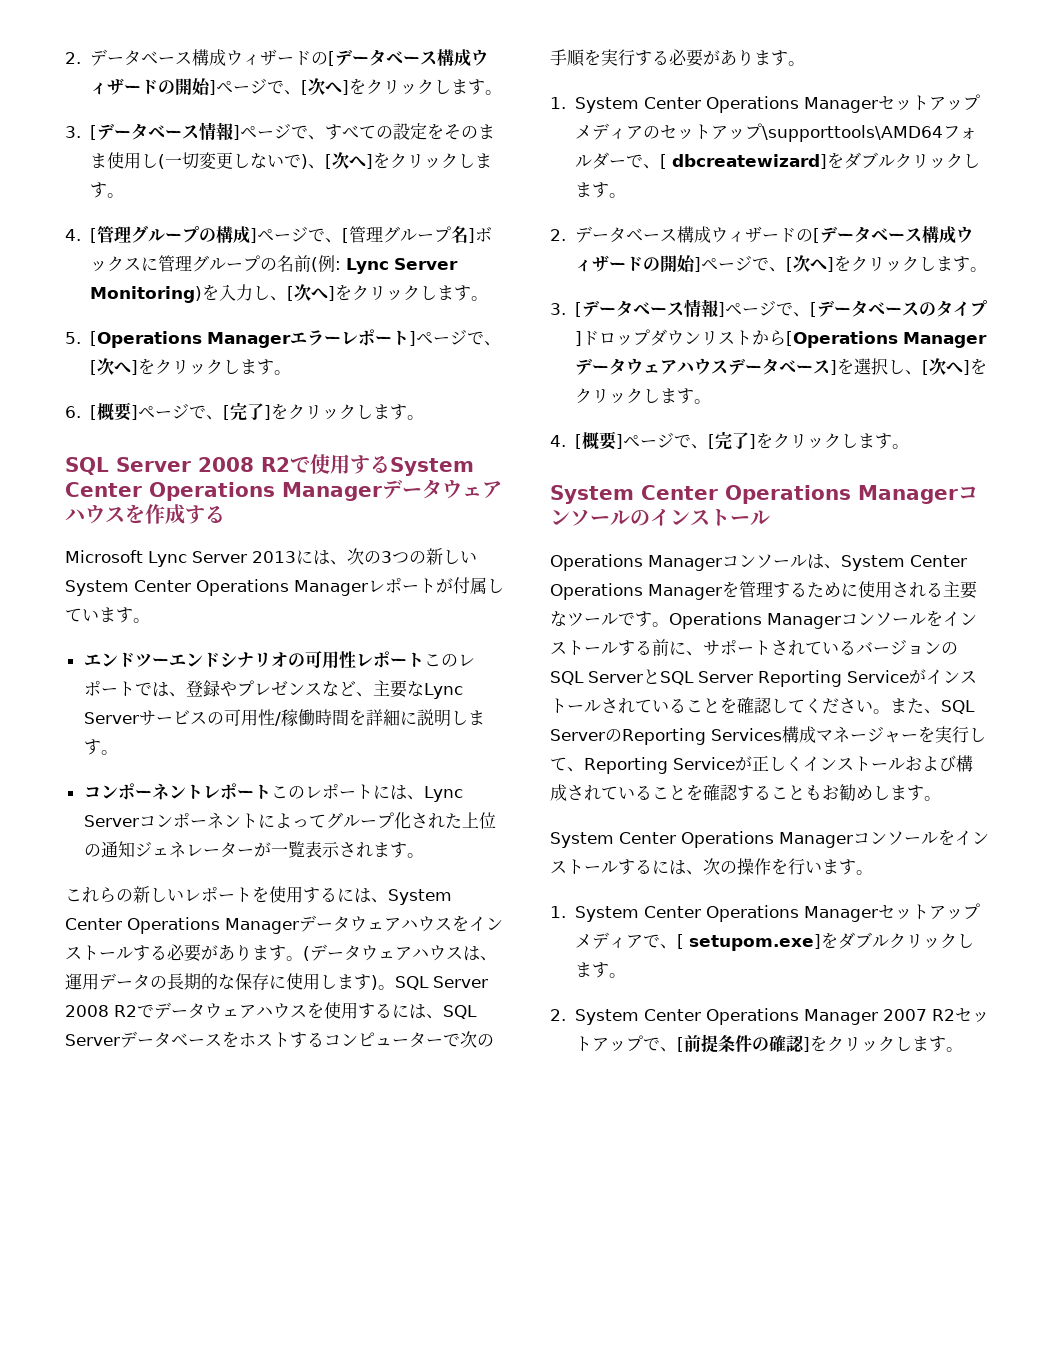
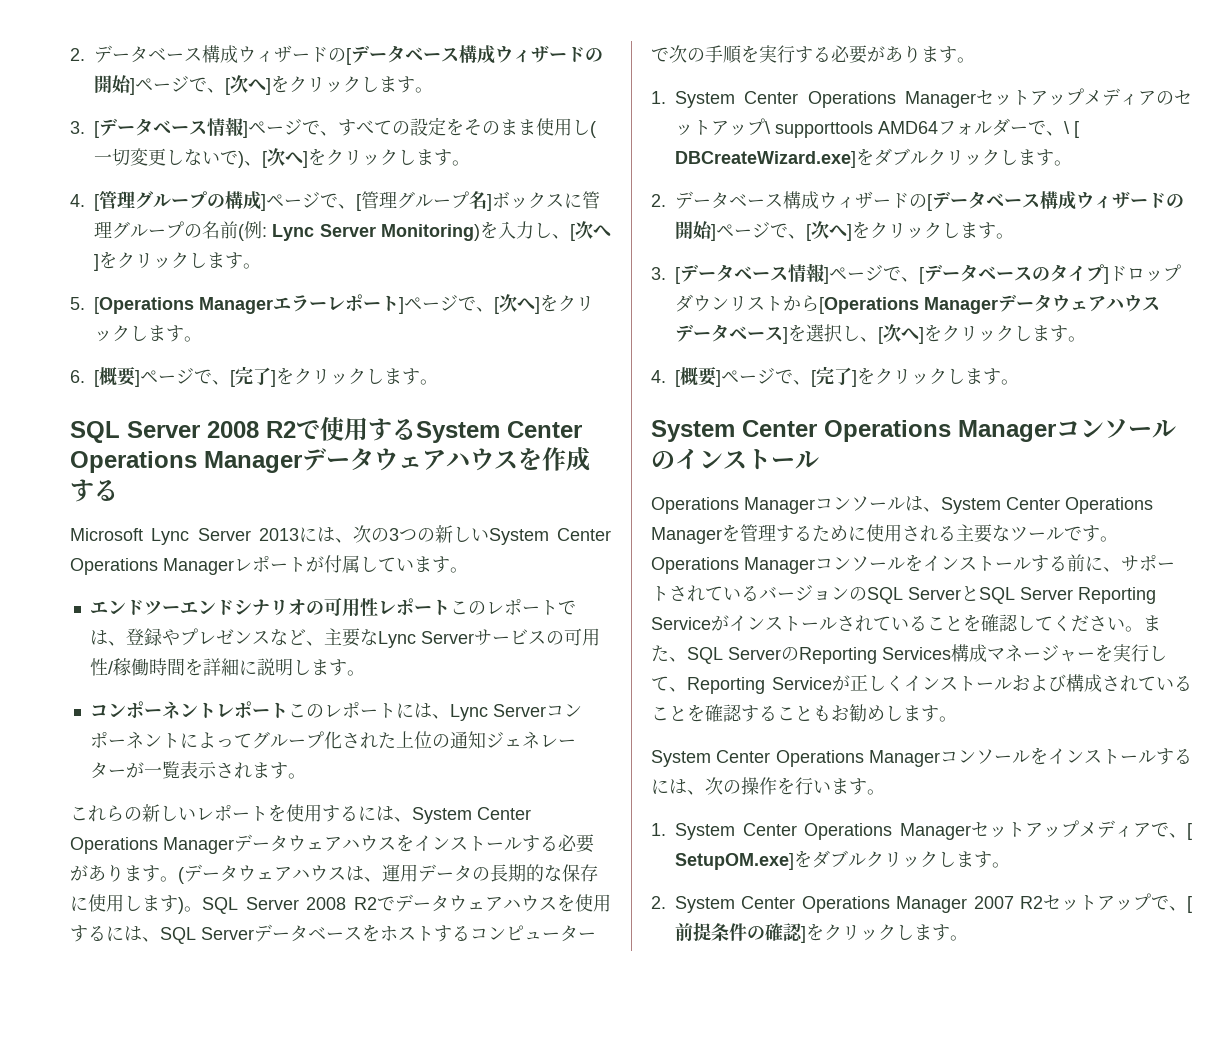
- 1. System Center Operations Managerセットアップメディアのセットアップ\supporttools\AMD64フォルダーで、[ dbcreatewizard]をダブルクリックします。
+ 1. System Center Operations Managerセットアップメディアのセットアップ\ supporttools AMD64フォルダーで、\ [ DBCreateWizard.exe]をダブルクリックします。
- 1. System Center Operations Managerセットアップメディアで、[ setupom.exe]をダブルクリックします。
+ 1. System Center Operations Managerセットアップメディアで、[ SetupOM.exe]をダブルクリックします。

